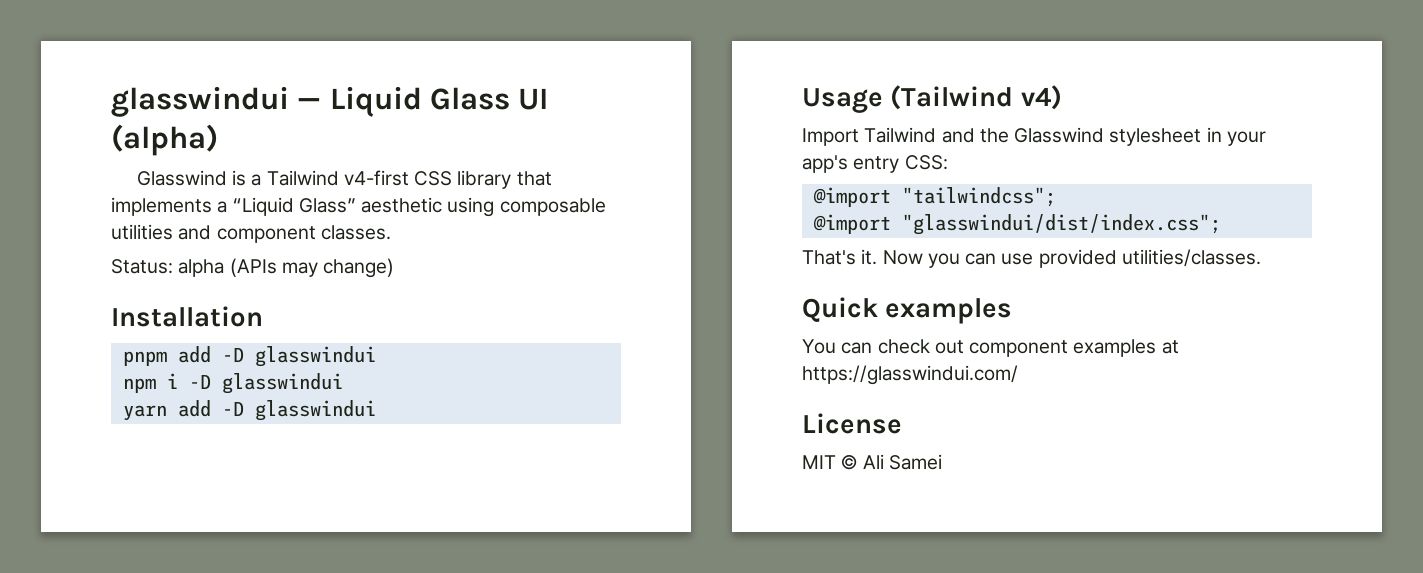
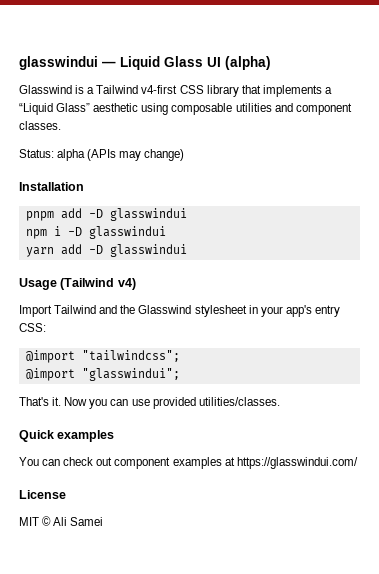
- @import "glasswindui/dist/index.css";
+ @import "glasswindui";

